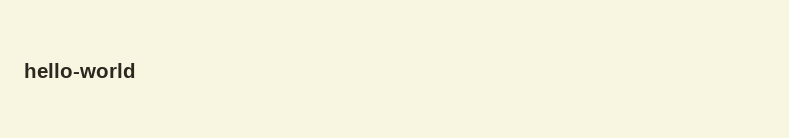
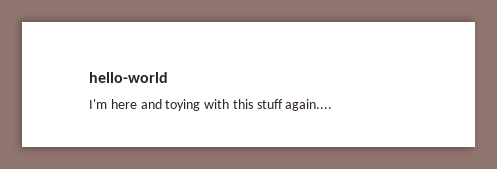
+ I'm here and toying with this stuff again....

